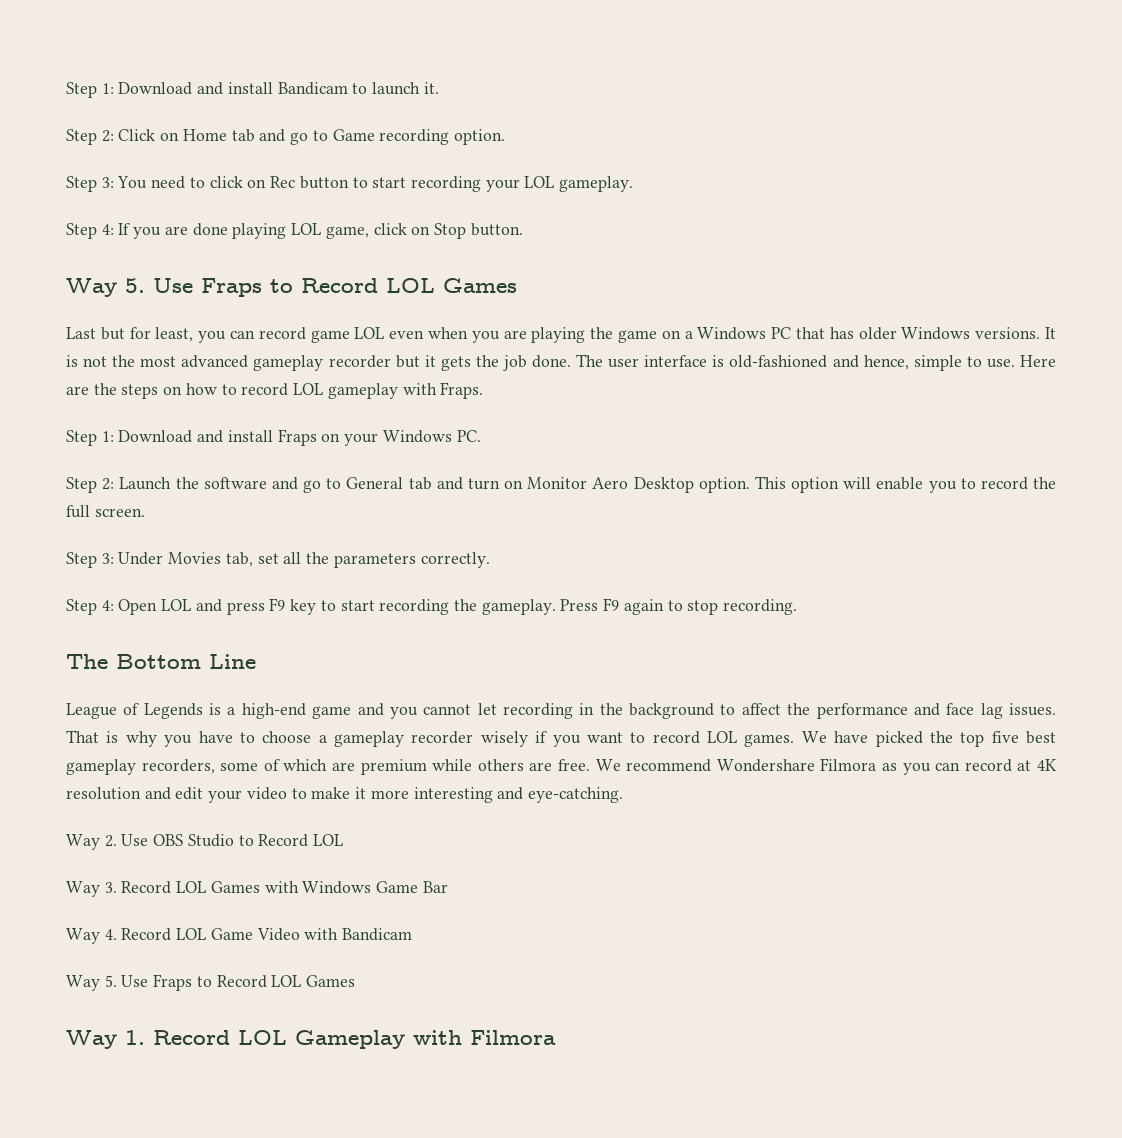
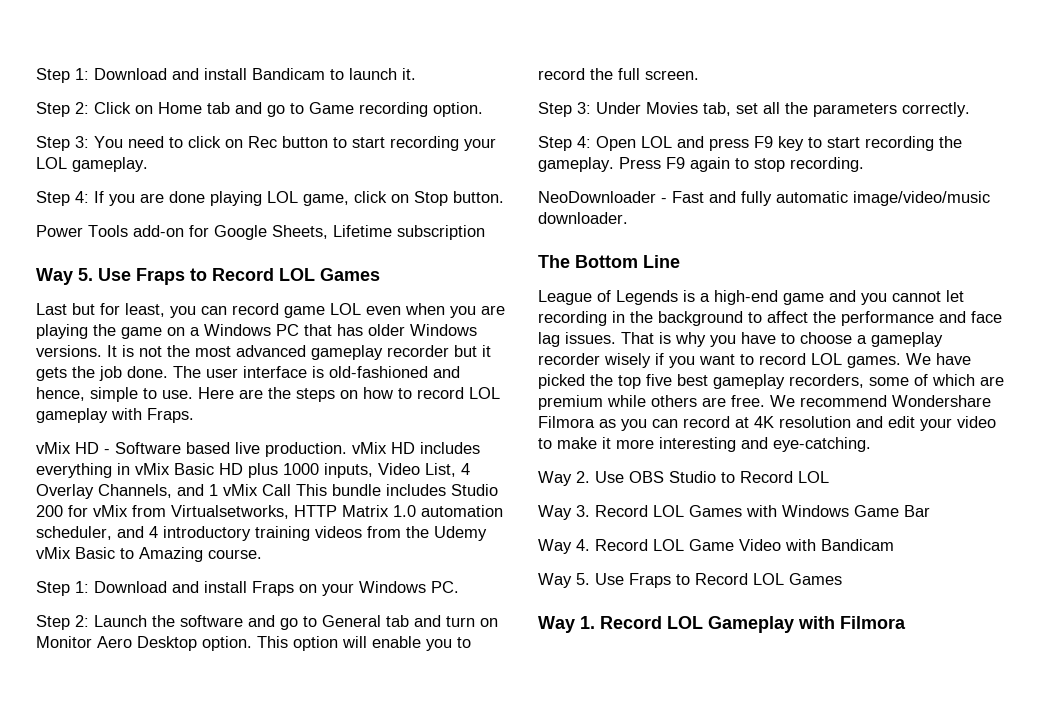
+ Power Tools add-on for Google Sheets, Lifetime subscription
+ vMix HD - Software based live production. vMix HD includes everything in vMix Basic HD plus 1000 inputs, Video List, 4 Overlay Channels, and 1 vMix Call This bundle includes Studio 200 for vMix from Virtualsetworks, HTTP Matrix 1.0 automation scheduler, and 4 introductory training videos from the Udemy vMix Basic to Amazing course.
+ NeoDownloader - Fast and fully automatic image/video/music downloader.

